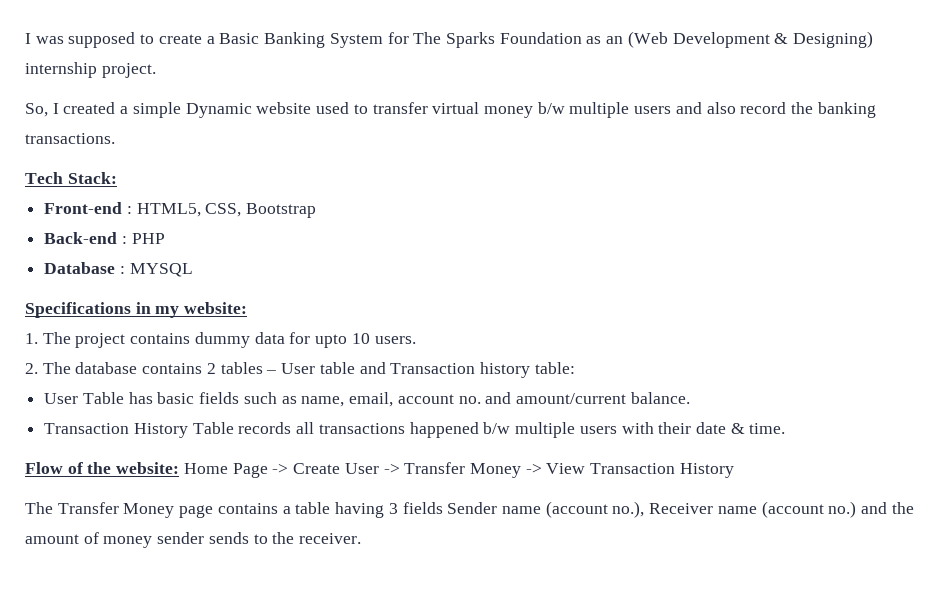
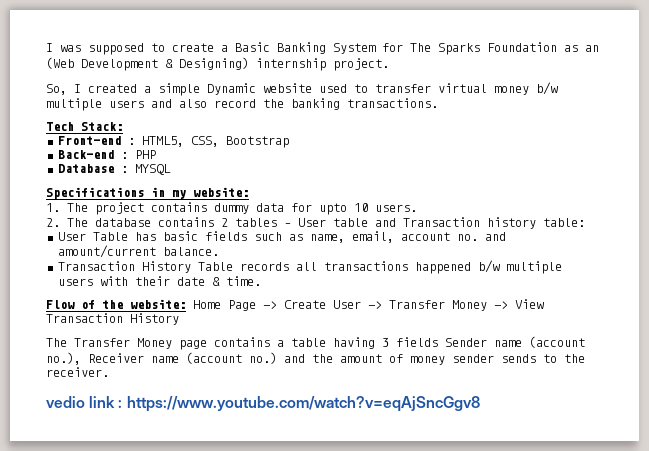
+ vedio link : https://www.youtube.com/watch?v=eqAjSncGgv8

